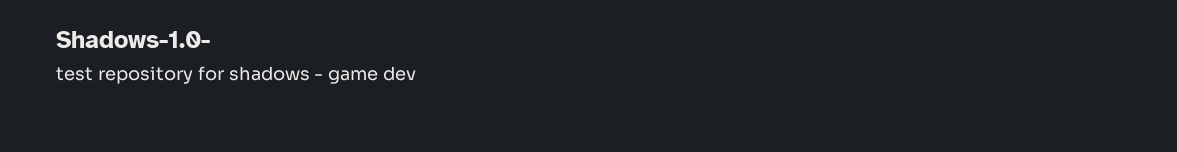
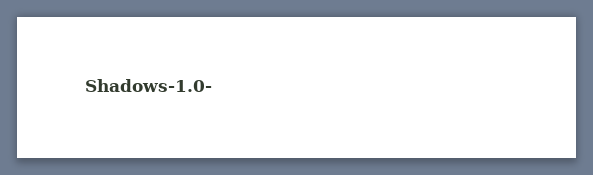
- test repository for shadows - game dev

